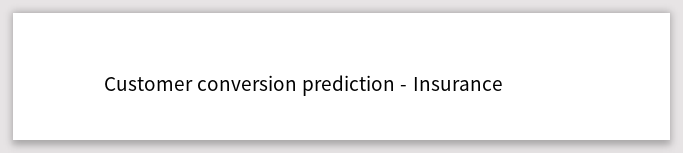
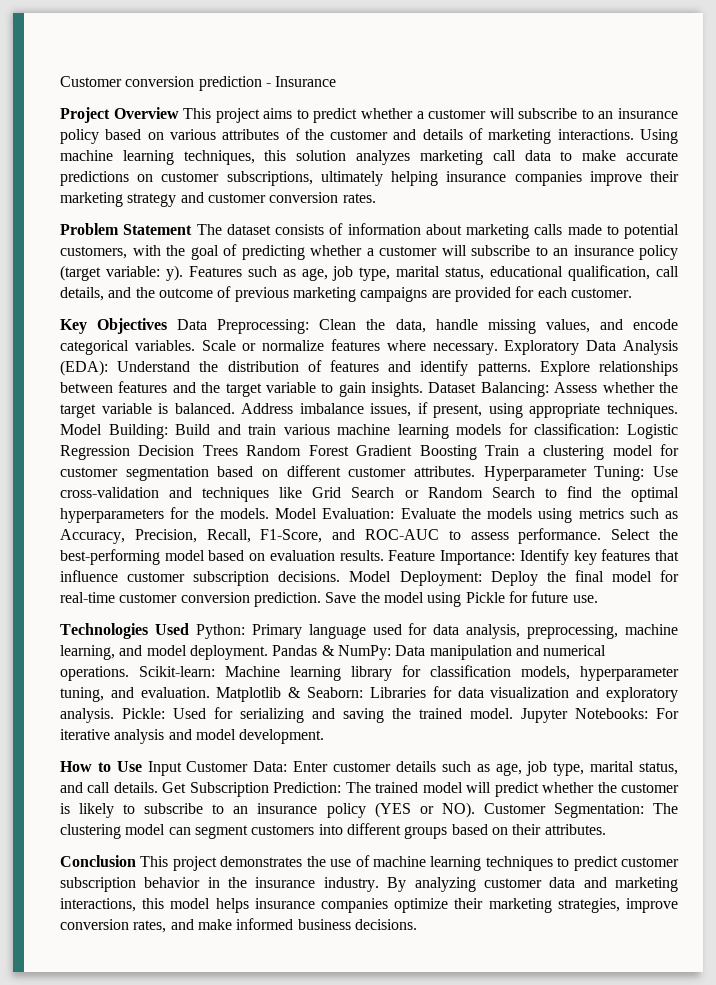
+ Project Overview This project aims to predict whether a customer will subscribe to an insurance policy based on various attributes of the customer and details of marketing interactions. Using machine learning techniques, this solution analyzes marketing call data to make accurate predictions on customer subscriptions, ultimately helping insurance companies improve their marketing strategy and customer conversion rates.
+ Problem Statement The dataset consists of information about marketing calls made to potential customers, with the goal of predicting whether a customer will subscribe to an insurance policy (target variable: y). Features such as age, job type, marital status, educational qualification, call details, and the outcome of previous marketing campaigns are provided for each customer.
+ Key Objectives Data Preprocessing: Clean the data, handle missing values, and encode categorical variables. Scale or normalize features where necessary. Exploratory Data Analysis (EDA): Understand the distribution of features and identify patterns. Explore relationships between features and the target variable to gain insights. Dataset Balancing: Assess whether the target variable is balanced. Address imbalance issues, if present, using appropriate techniques. Model Building: Build and train various machine learning models for classification: Logistic Regression Decision Trees Random Forest Gradient Boosting Train a clustering model for customer segmentation based on different customer attributes. Hyperparameter Tuning: Use cross-validation and techniques like Grid Search or Random Search to find the optimal hyperparameters for the models. Model Evaluation: Evaluate the models using metrics such as Accuracy, Precision, Recall, F1-Score, and ROC-AUC to assess performance. Select the best-performing model based on evaluation results. Feature Importance: Identify key features that influence customer subscription decisions. Model Deployment: Deploy the final model for real-time customer conversion prediction. Save the model using Pickle for future use.
+ Technologies Used Python: Primary language used for data analysis, preprocessing, machine learning, and model deployment. Pandas & NumPy: Data manipulation and numerical operations. Scikit-learn: Machine learning library for classification models, hyperparameter tuning, and evaluation. Matplotlib & Seaborn: Libraries for data visualization and exploratory analysis. Pickle: Used for serializing and saving the trained model. Jupyter Notebooks: For iterative analysis and model development.
+ How to Use Input Customer Data: Enter customer details such as age, job type, marital status, and call details. Get Subscription Prediction: The trained model will predict whether the customer is likely to subscribe to an insurance policy (YES or NO). Customer Segmentation: The clustering model can segment customers into different groups based on their attributes.
+ Conclusion This project demonstrates the use of machine learning techniques to predict customer subscription behavior in the insurance industry. By analyzing customer data and marketing interactions, this model helps insurance companies optimize their marketing strategies, improve conversion rates, and make informed business decisions.

